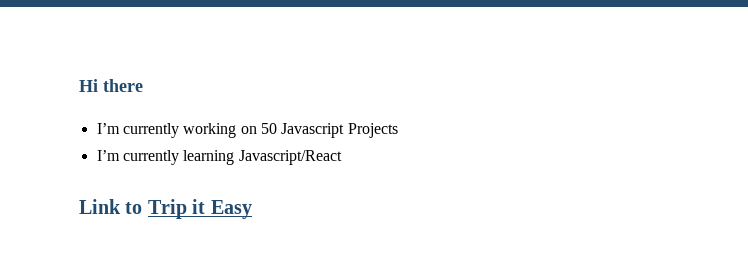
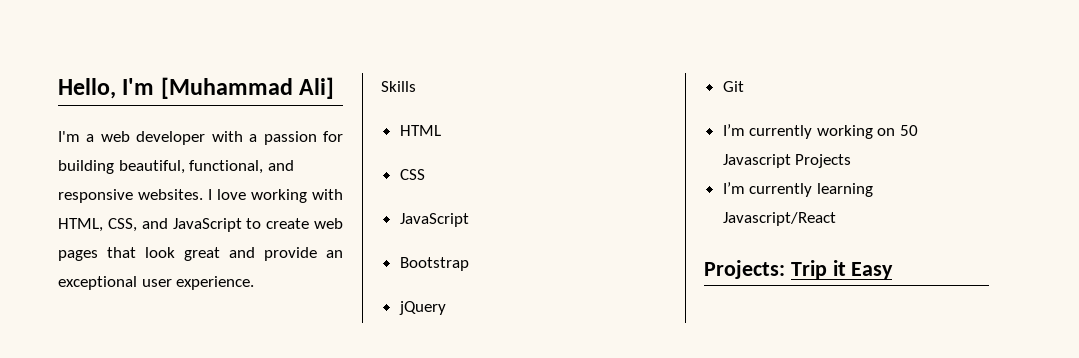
- Hi there
+ Hello, I'm [Muhammad Ali]
+ I'm a web developer with a passion for building beautiful, functional, and responsive websites. I love working with HTML, CSS, and JavaScript to create web pages that look great and provide an exceptional user experience.
+ Skills
+ HTML
+ CSS
+ JavaScript
+ Bootstrap
+ jQuery
+ Git
- Link to Trip it Easy
+ Projects: Trip it Easy

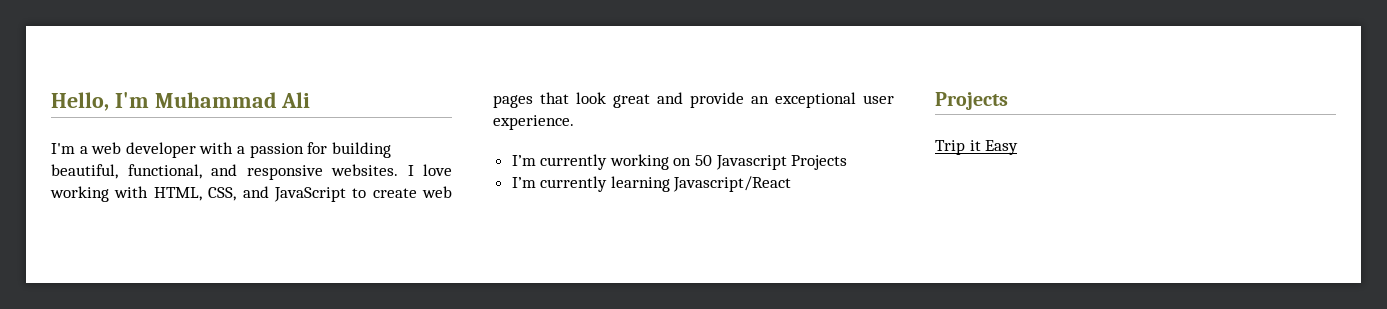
- Hello, I'm [Muhammad Ali]
+ Hello, I'm Muhammad Ali
- Skills
- HTML
- CSS
- JavaScript
- Bootstrap
- jQuery
- Git
  I’m currently learning Javascript/React
- Projects: Trip it Easy
+ Projects
+ Trip it Easy

